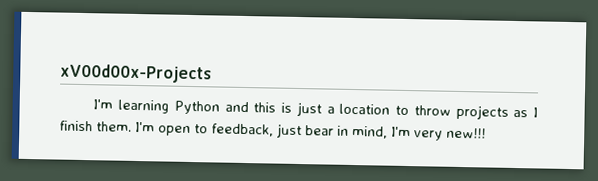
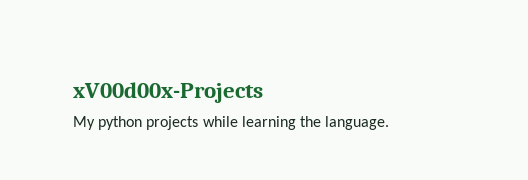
- I'm learning Python and this is just a location to throw projects as I finish them. I'm open to feedback, just bear in mind, I'm very new!!!
+ My python projects while learning the language.

